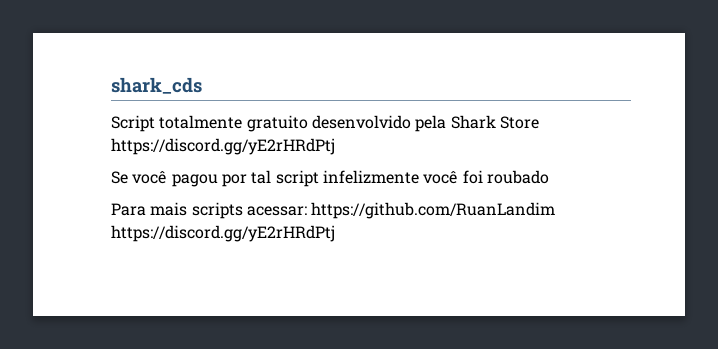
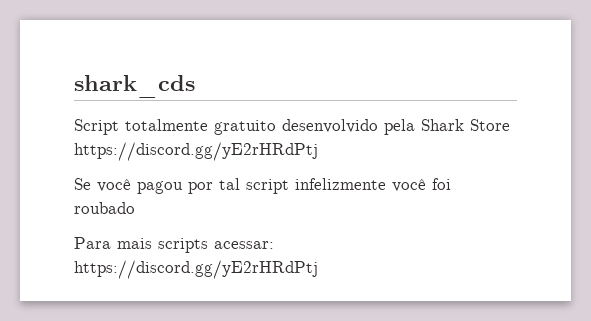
- Para mais scripts acessar: https://github.com/RuanLandim https://discord.gg/yE2rHRdPtj
+ Para mais scripts acessar: https://discord.gg/yE2rHRdPtj

